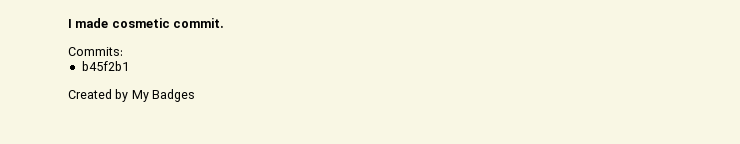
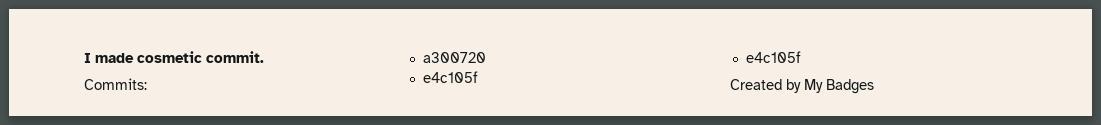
- b45f2b1
+ a300720
+ e4c105f
+ e4c105f

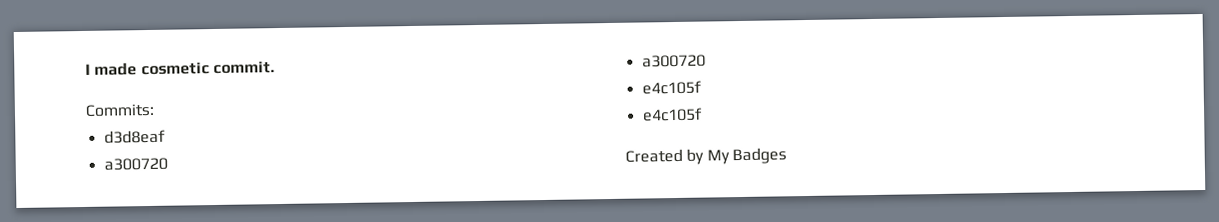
+ d3d8eaf
+ a300720

